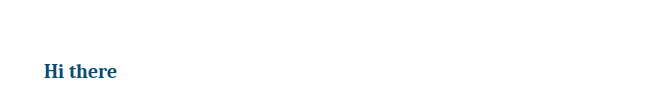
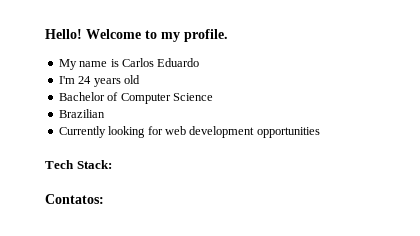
- Hi there
+ Hello! Welcome to my profile.
+ My name is Carlos Eduardo
+ I'm 24 years old
+ Bachelor of Computer Science
+ Brazilian
+ Currently looking for web development opportunities
+ Tech Stack:
+ Contatos:

